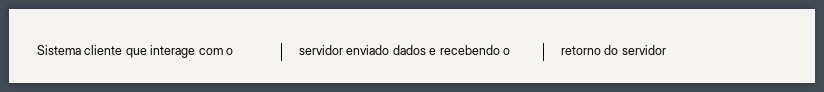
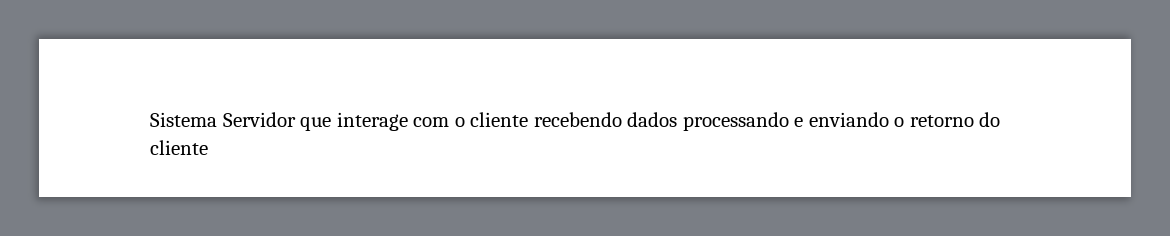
- Sistema cliente que interage com o servidor enviado dados e recebendo o retorno do servidor
+ Sistema Servidor que interage com o cliente recebendo dados processando e enviando o retorno do cliente

